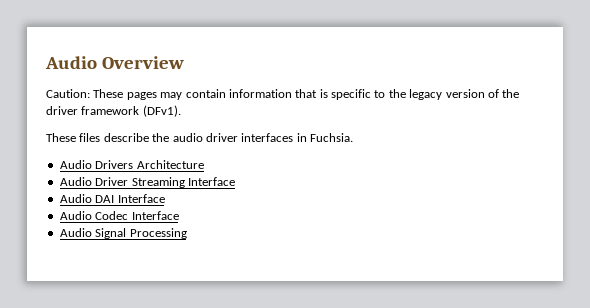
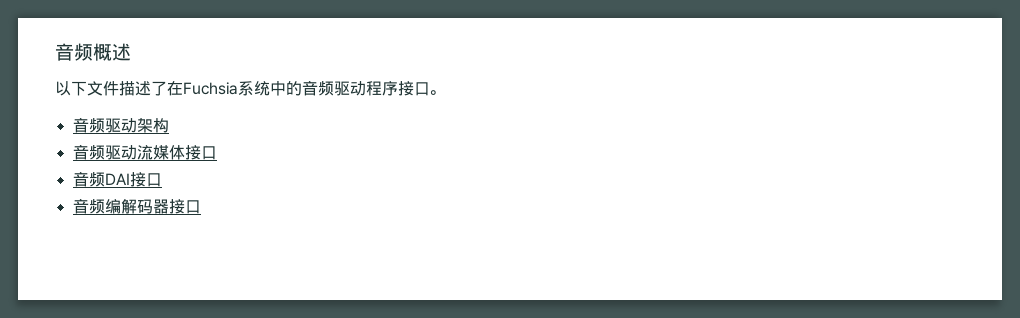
- Audio Overview
- Caution: These pages may contain information that is specific to the legacy version of the driver framework (DFv1).
- These files describe the audio driver interfaces in Fuchsia.
- Audio Drivers Architecture
- Audio Driver Streaming Interface
- Audio DAI Interface
- Audio Codec Interface
- Audio Signal Processing
+ 音频概述
+ 以下文件描述了在Fuchsia系统中的音频驱动程序接口。
+ 音频驱动架构
+ 音频驱动流媒体接口
+ 音频DAI接口
+ 音频编解码器接口

